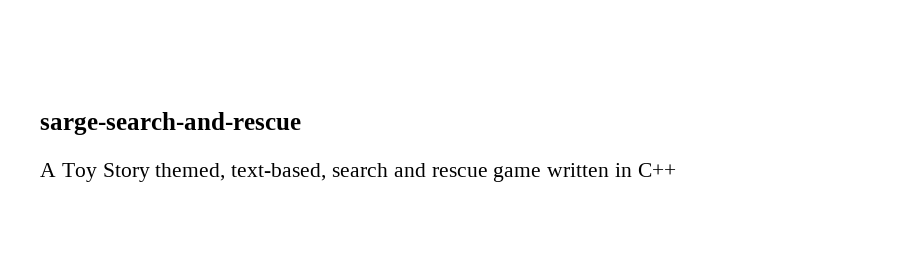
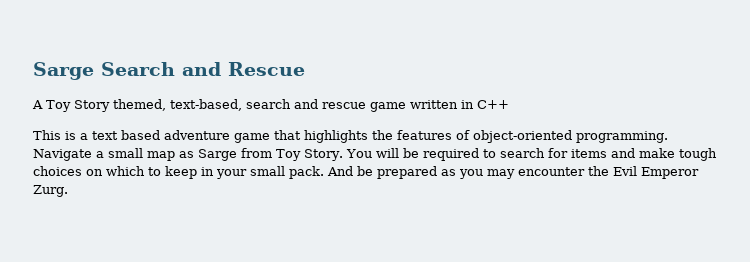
- sarge-search-and-rescue
+ Sarge Search and Rescue
+ This is a text based adventure game that highlights the features of object-oriented programming. Navigate a small map as Sarge from Toy Story. You will be required to search for items and make tough choices on which to keep in your small pack. And be prepared as you may encounter the Evil Emperor Zurg.

